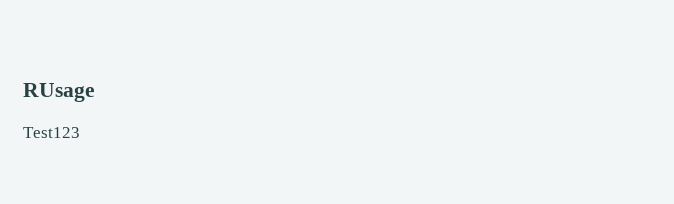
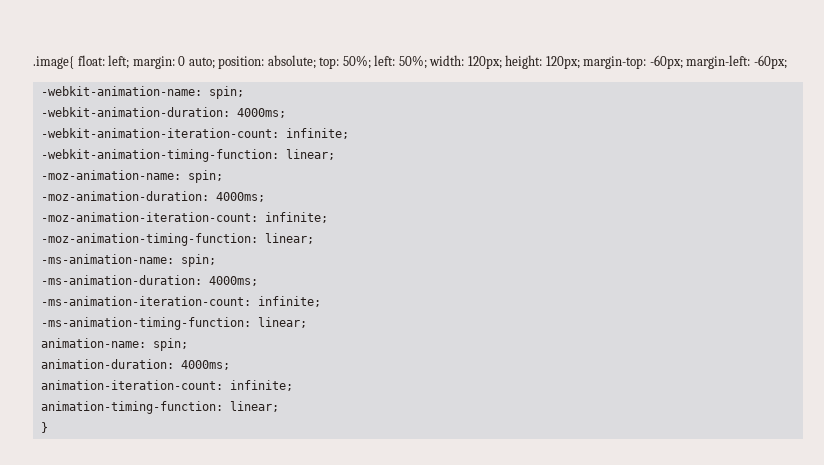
- RUsage
- Test123
+ .image{ float: left; margin: 0 auto; position: absolute; top: 50%; left: 50%; width: 120px; height: 120px; margin-top: -60px; margin-left: -60px;
+ -webkit-animation-name: spin;
+ -webkit-animation-duration: 4000ms;
+ -webkit-animation-iteration-count: infinite;
+ -webkit-animation-timing-function: linear;
+ -moz-animation-name: spin;
+ -moz-animation-duration: 4000ms;
+ -moz-animation-iteration-count: infinite;
+ -moz-animation-timing-function: linear;
+ -ms-animation-name: spin;
+ -ms-animation-duration: 4000ms;
+ -ms-animation-iteration-count: infinite;
+ -ms-animation-timing-function: linear;
+ animation-name: spin;
+ animation-duration: 4000ms;
+ animation-iteration-count: infinite;
+ animation-timing-function: linear;
+ }

